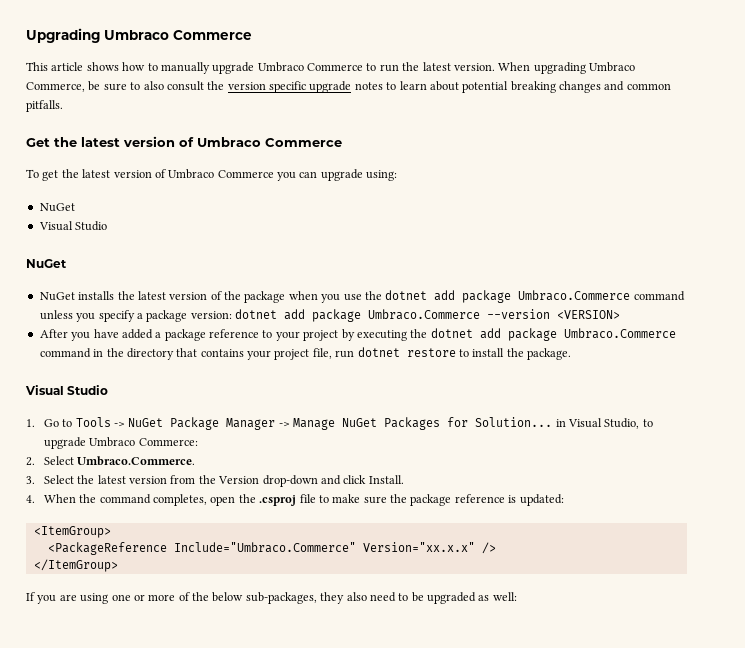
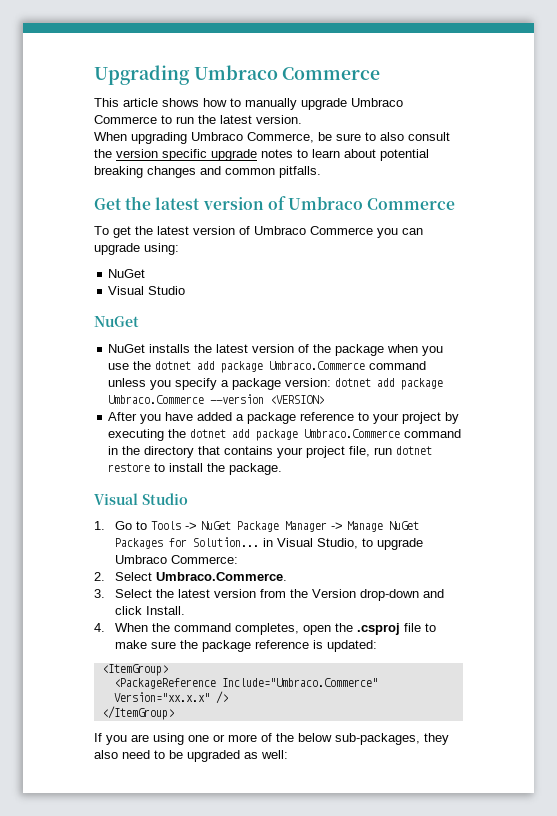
- This article shows how to manually upgrade Umbraco Commerce to run the latest version. When upgrading Umbraco Commerce, be sure to also consult the version specific upgrade notes to learn about potential breaking changes and common pitfalls.
+ This article shows how to manually upgrade Umbraco Commerce to run the latest version.
+ When upgrading Umbraco Commerce, be sure to also consult the version specific upgrade notes to learn about potential breaking changes and common pitfalls.

